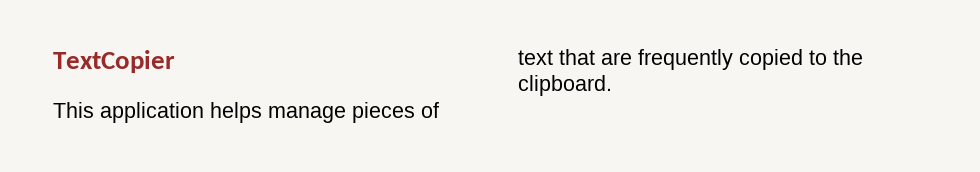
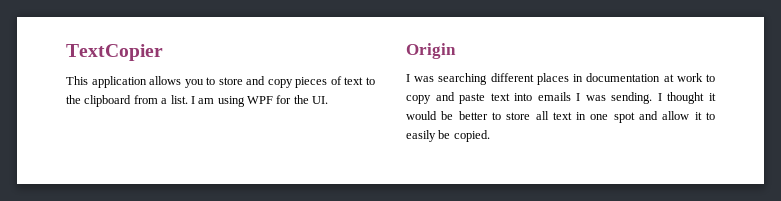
- This application helps manage pieces of text that are frequently copied to the clipboard.
+ This application allows you to store and copy pieces of text to the clipboard from a list. I am using WPF for the UI.
+ Origin
+ I was searching different places in documentation at work to copy and paste text into emails I was sending. I thought it would be better to store all text in one spot and allow it to easily be copied.

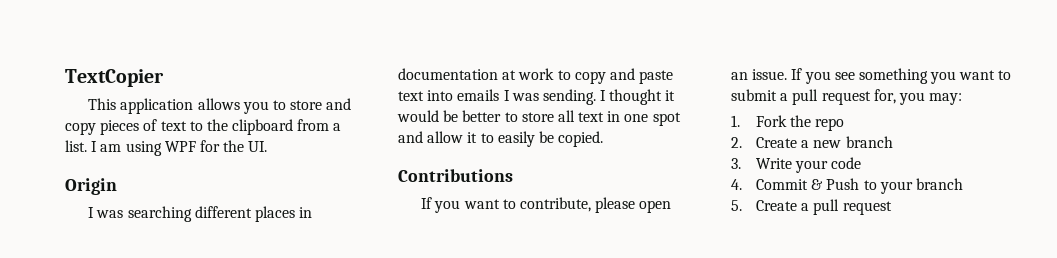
+ Contributions
+ If you want to contribute, please open an issue. If you see something you want to submit a pull request for, you may:
+ 1. Fork the repo
+ 2. Create a new branch
+ 3. Write your code
+ 4. Commit & Push to your branch
+ 5. Create a pull request

